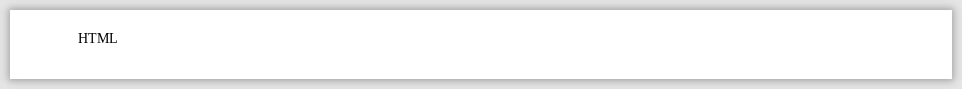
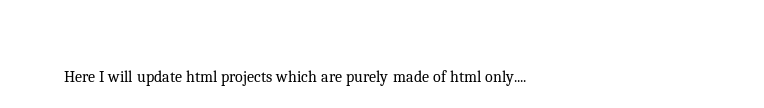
- HTML
+ Here I will update html projects which are purely made of html only....

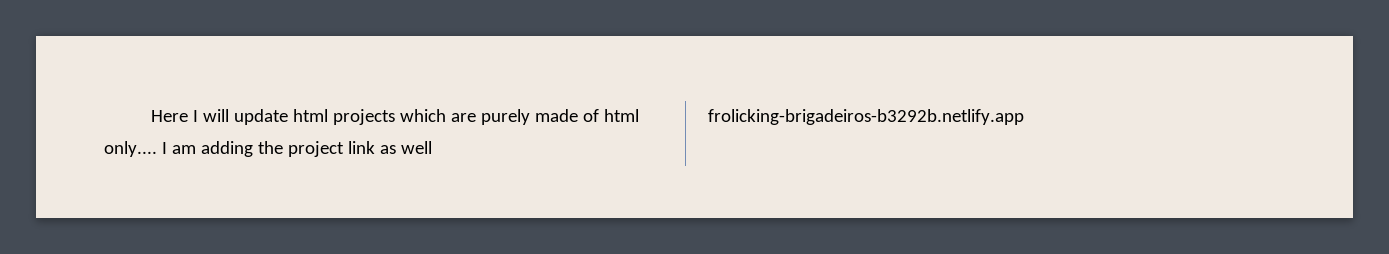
+ I am adding the project link as well frolicking-brigadeiros-b3292b.netlify.app

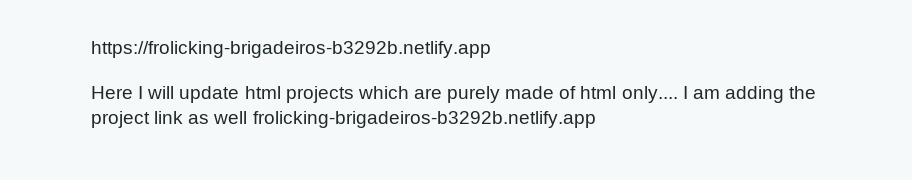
+ https://frolicking-brigadeiros-b3292b.netlify.app

